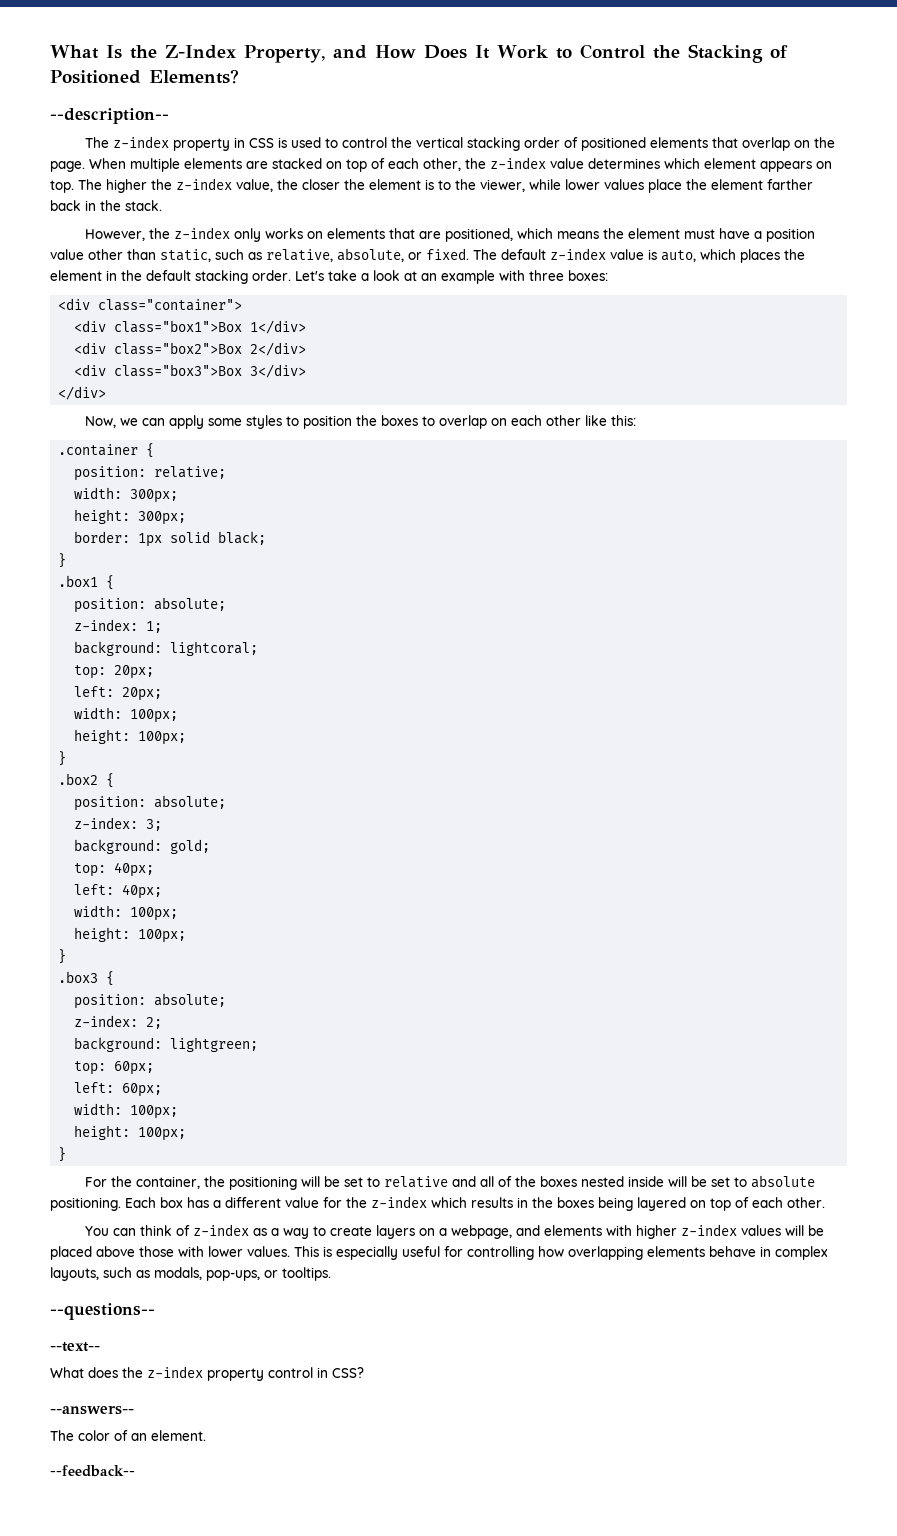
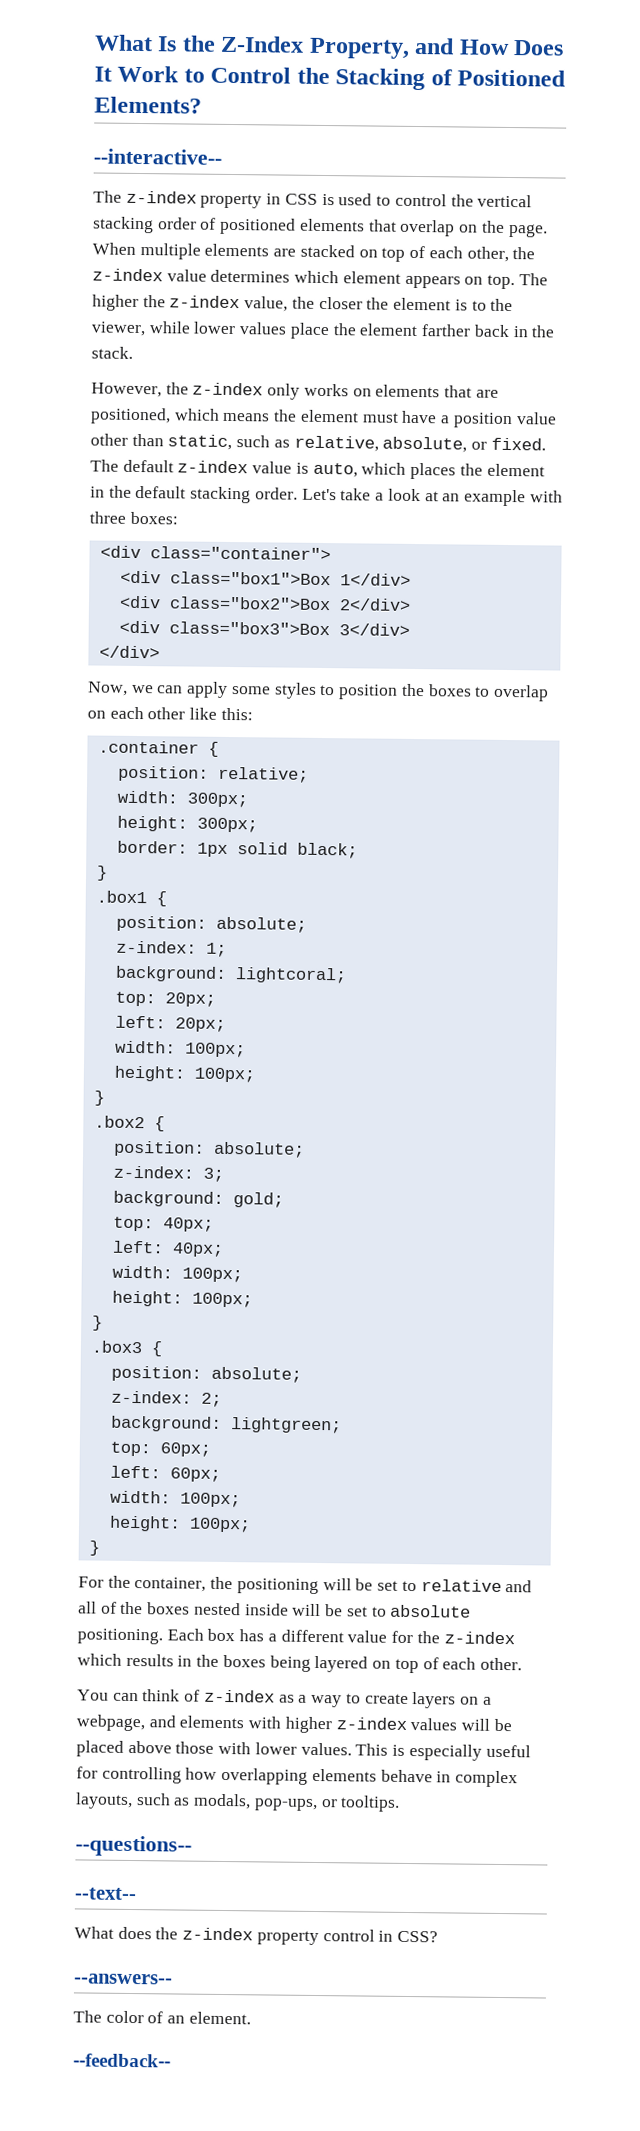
- --description--
+ --interactive--

